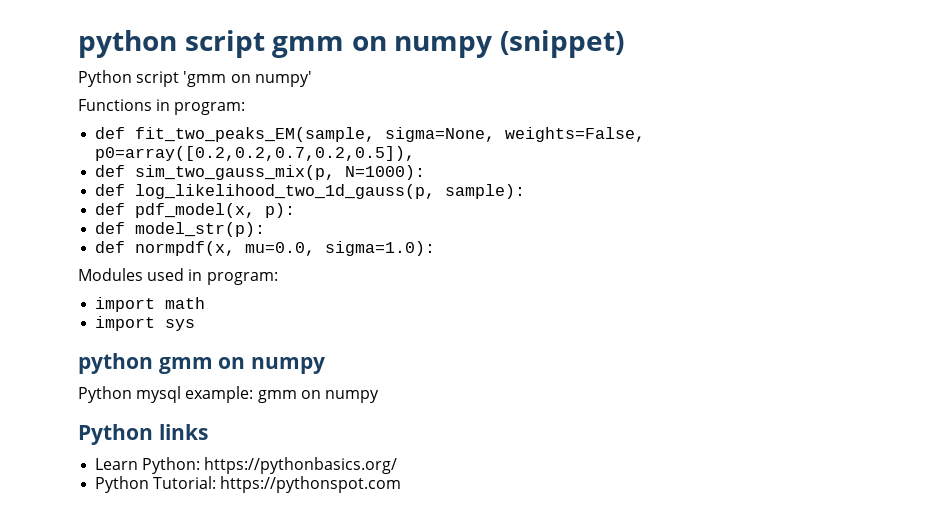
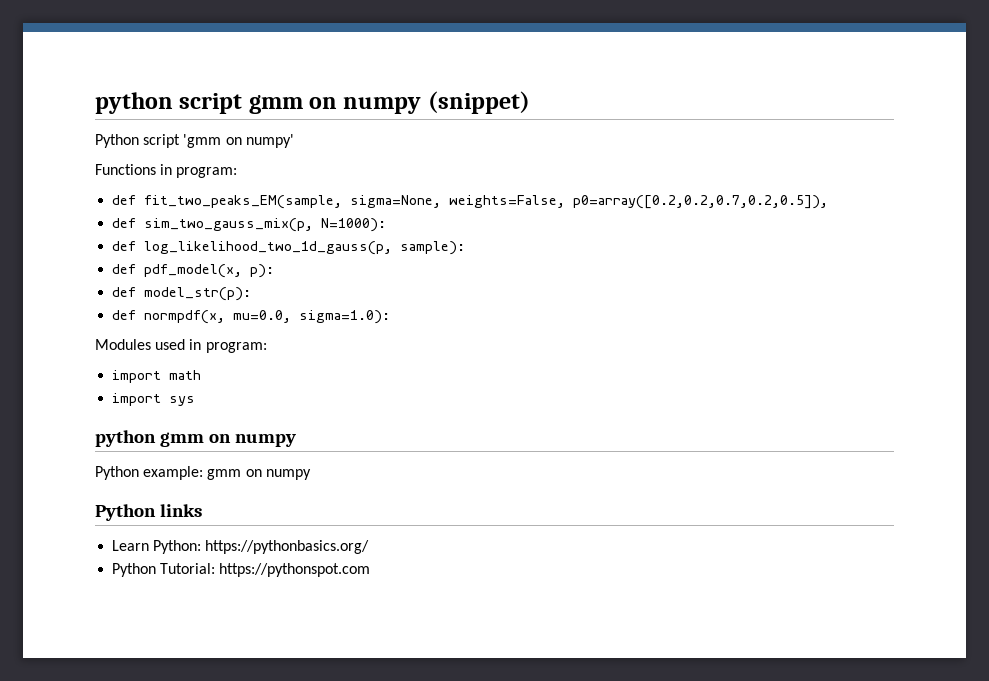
- Python mysql example: gmm on numpy
+ Python example: gmm on numpy

